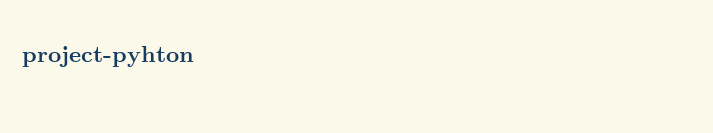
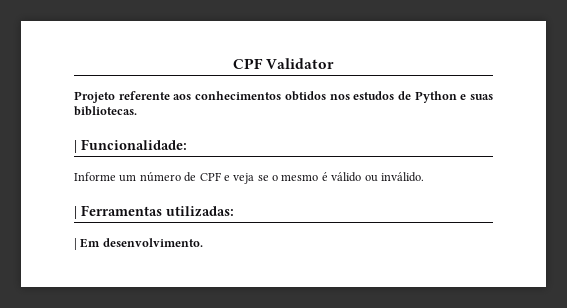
- project-pyhton
+ CPF Validator
+ Projeto referente aos conhecimentos obtidos nos estudos de Python e suas bibliotecas.
+ | Funcionalidade:
+ Informe um número de CPF e veja se o mesmo é válido ou inválido.
+ | Ferramentas utilizadas:
+ | Em desenvolvimento.

